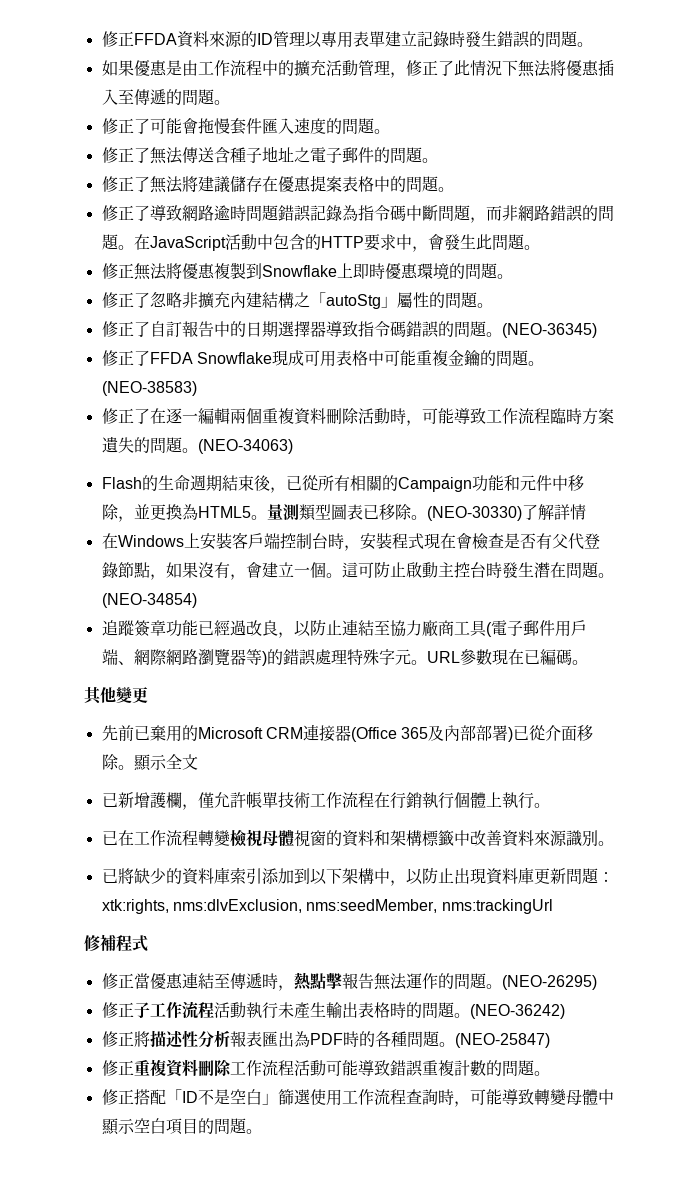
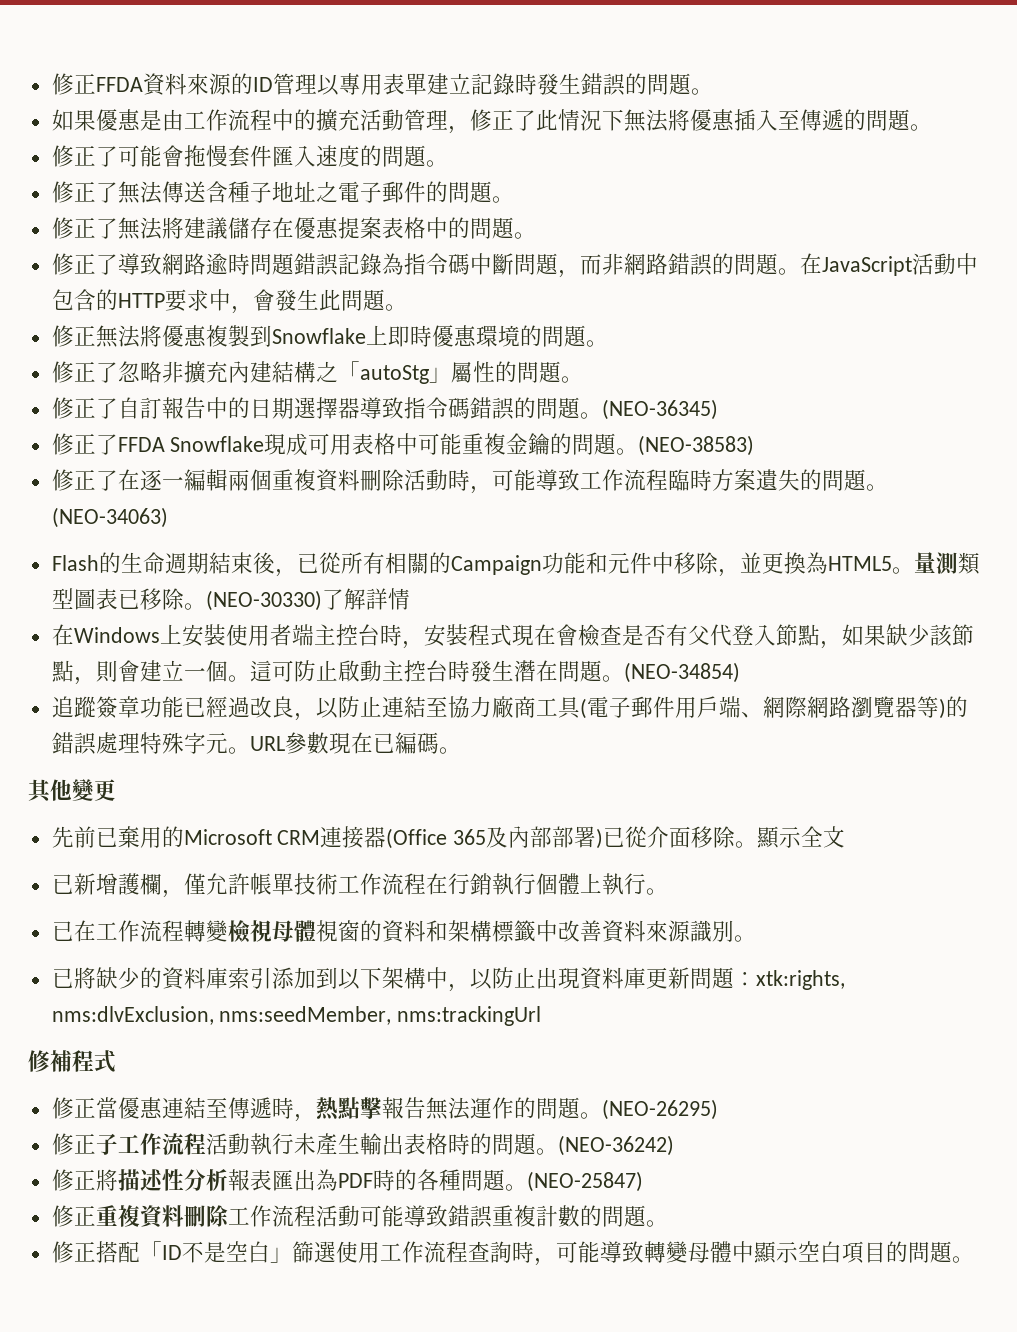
- 在Windows上安裝客戶端控制台時，安裝程式現在會檢查是否有父代登錄節點，如果沒有，會建立一個。
+ 在Windows上安裝使用者端主控台時，安裝程式現在會檢查是否有父代登入節點，如果缺少該節點，則會建立一個。

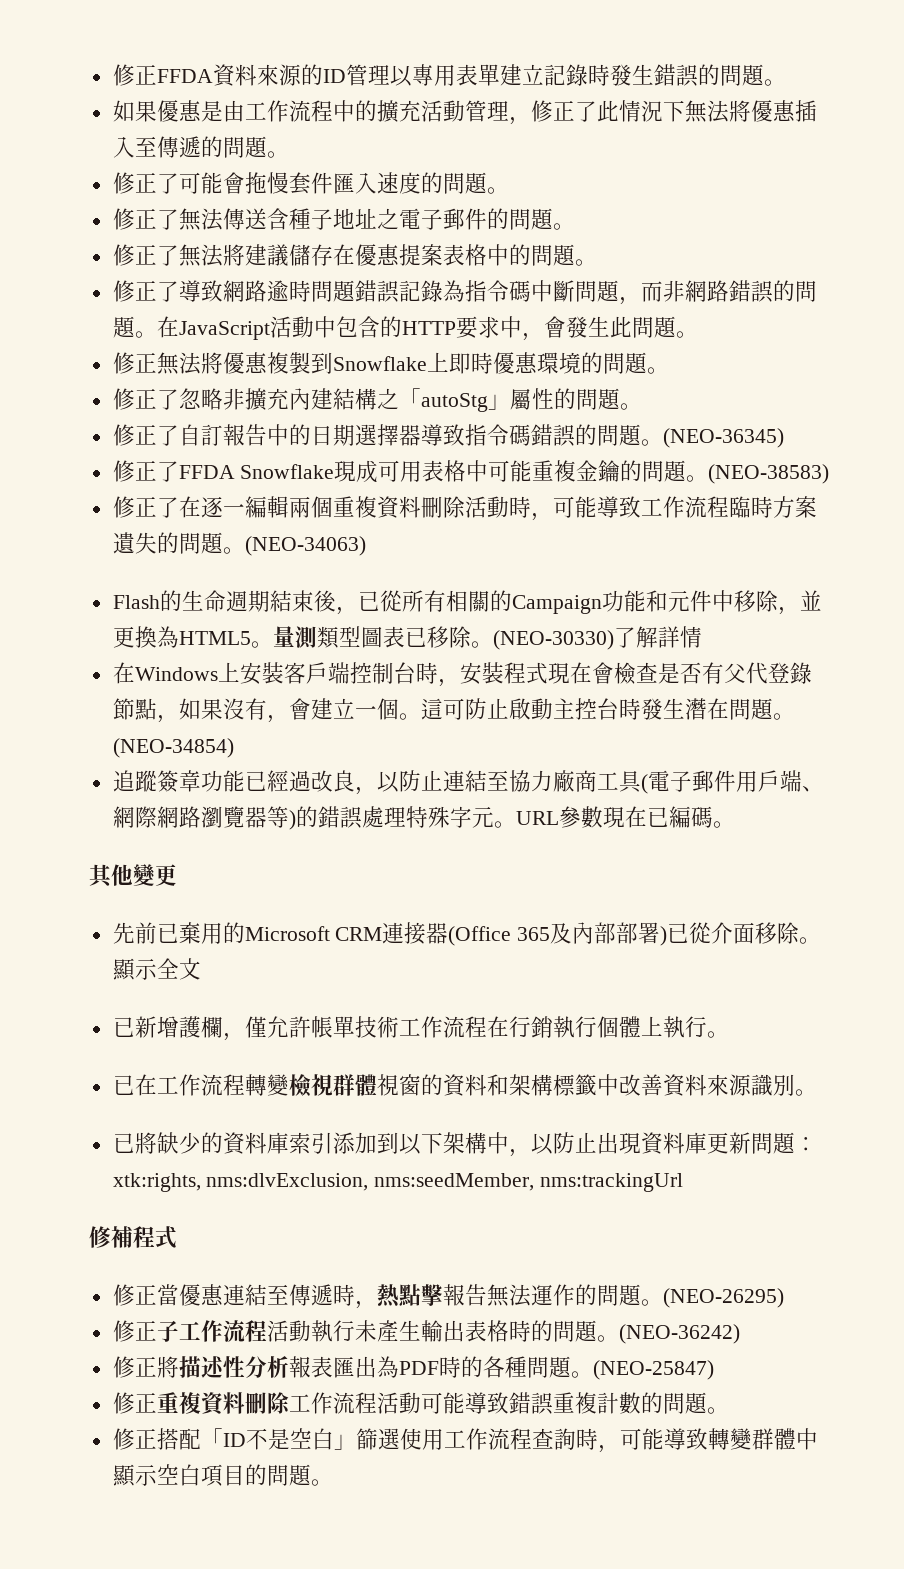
- 在Windows上安裝使用者端主控台時，安裝程式現在會檢查是否有父代登入節點，如果缺少該節點，則會建立一個。
+ 在Windows上安裝客戶端控制台時，安裝程式現在會檢查是否有父代登錄節點，如果沒有，會建立一個。
- 已在工作流程轉變檢視母體視窗的資料和架構標籤中改善資料來源識別。
+ 已在工作流程轉變檢視群體視窗的資料和架構標籤中改善資料來源識別。
- 修正搭配「ID不是空白」篩選使用工作流程查詢時，可能導致轉變母體中顯示空白項目的問題。
+ 修正搭配「ID不是空白」篩選使用工作流程查詢時，可能導致轉變群體中顯示空白項目的問題。

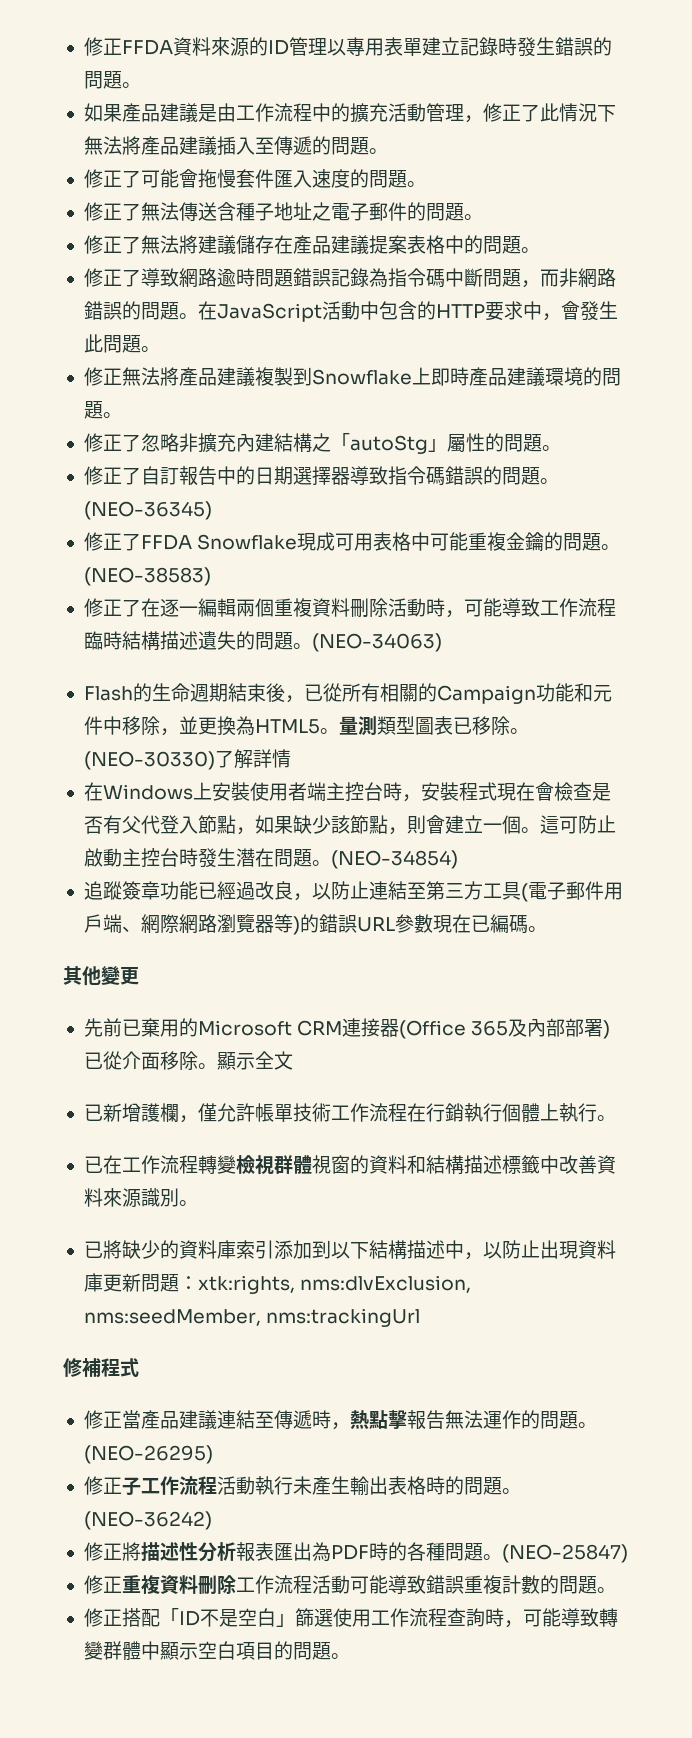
- 如果優惠是由工作流程中的擴充活動管理，修正了此情況下無法將優惠插入至傳遞的問題。
+ 如果產品建議是由工作流程中的擴充活動管理，修正了此情況下無法將產品建議插入至傳遞的問題。
- 修正了無法將建議儲存在優惠提案表格中的問題。
+ 修正了無法將建議儲存在產品建議提案表格中的問題。
- 修正無法將優惠複製到Snowflake上即時優惠環境的問題。
+ 修正無法將產品建議複製到Snowflake上即時產品建議環境的問題。
- 修正了在逐一編輯兩個重複資料刪除活動時，可能導致工作流程臨時方案遺失的問題。
+ 修正了在逐一編輯兩個重複資料刪除活動時，可能導致工作流程臨時結構描述遺失的問題。
- 在Windows上安裝客戶端控制台時，安裝程式現在會檢查是否有父代登錄節點，如果沒有，會建立一個。
+ 在Windows上安裝使用者端主控台時，安裝程式現在會檢查是否有父代登入節點，如果缺少該節點，則會建立一個。
- 追蹤簽章功能已經過改良，以防止連結至協力廠商工具(電子郵件用戶端、網際網路瀏覽器等)的錯誤處理特殊字元。URL參數現在已編碼。
+ 追蹤簽章功能已經過改良，以防止連結至第三方工具(電子郵件用戶端、網際網路瀏覽器等)的錯誤URL參數現在已編碼。
- 已在工作流程轉變檢視群體視窗的資料和架構標籤中改善資料來源識別。
+ 已在工作流程轉變檢視群體視窗的資料和結構描述標籤中改善資料來源識別。
- 已將缺少的資料庫索引添加到以下架構中，以防止出現資料庫更新問題：xtk:rights, nms:dlvExclusion, nms:seedMember, nms:trackingUrl
+ 已將缺少的資料庫索引添加到以下結構描述中，以防止出現資料庫更新問題：xtk:rights, nms:dlvExclusion, nms:seedMember, nms:trackingUrl
- 修正當優惠連結至傳遞時，熱點擊報告無法運作的問題。
+ 修正當產品建議連結至傳遞時，熱點擊報告無法運作的問題。

